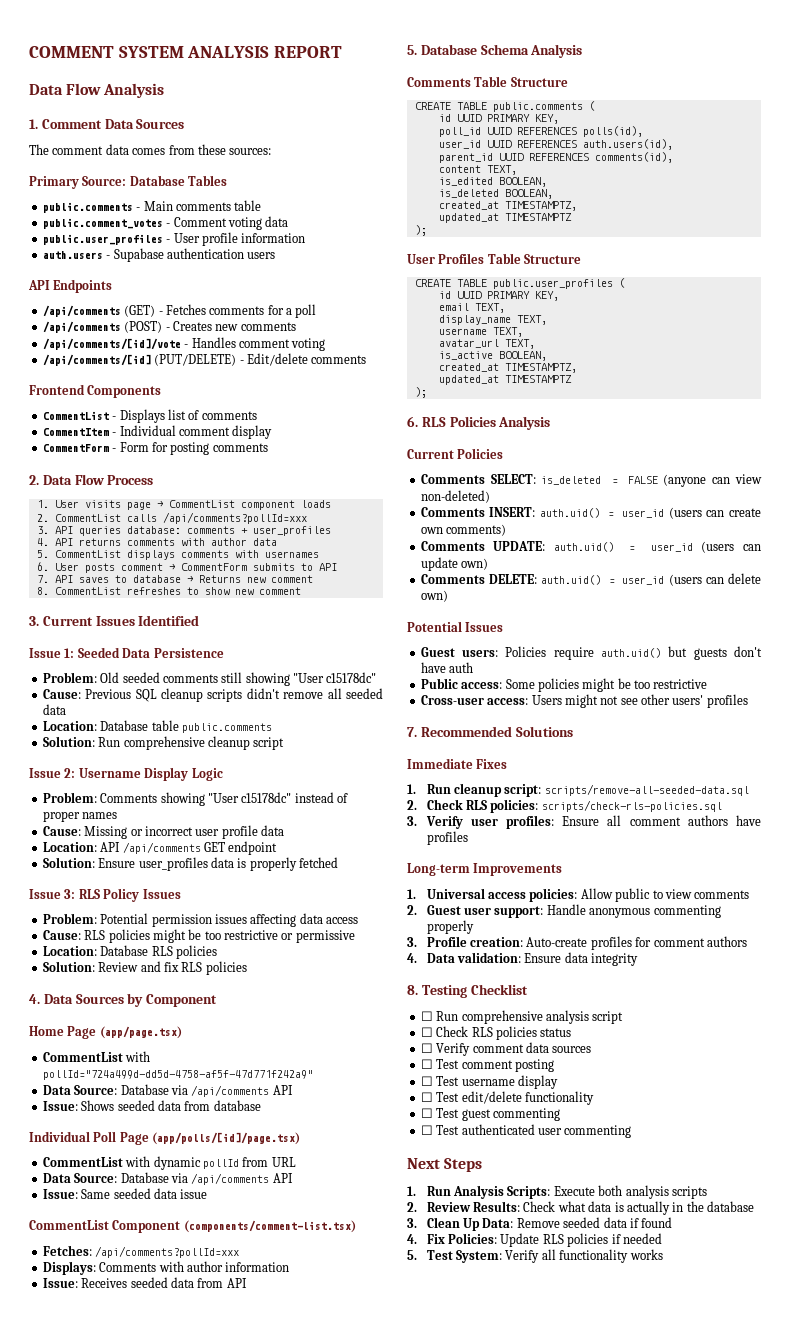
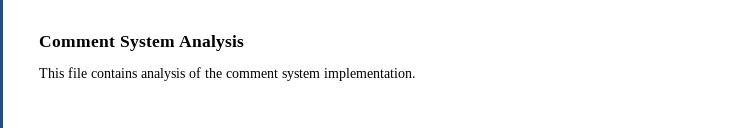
- COMMENT SYSTEM ANALYSIS REPORT
- Data Flow Analysis
- 1. Comment Data Sources
- The comment data comes from these sources:
- Primary Source: Database Tables
- public.comments - Main comments table
- public.comment_votes - Comment voting data
- public.user_profiles - User profile information
- auth.users - Supabase authentication users
- API Endpoints
- /api/comments (GET) - Fetches comments for a poll
- /api/comments (POST) - Creates new comments
- /api/comments/[id]/vote - Handles comment voting
- /api/comments/[id] (PUT/DELETE) - Edit/delete comments
- Frontend Components
- CommentList - Displays list of comments
- CommentItem - Individual comment display
- CommentForm - Form for posting comments
- 2. Data Flow Process
- 1. User visits page → CommentList component loads
- 2. CommentList calls /api/comments?pollId=xxx
- 3. API queries database: comments + user_profiles
- 4. API returns comments with author data
- 5. CommentList displays comments with usernames
- 6. User posts comment → CommentForm submits to API
- 7. API saves to database → Returns new comment
- 8. CommentList refreshes to show new comment
- 3. Current Issues Identified
- Issue 1: Seeded Data Persistence
- Problem: Old seeded comments still showing "User c15178dc"
- Cause: Previous SQL cleanup scripts didn't remove all seeded data
- Location: Database table public.comments
- Solution: Run comprehensive cleanup script
- Issue 2: Username Display Logic
- Problem: Comments showing "User c15178dc" instead of proper names
- Cause: Missing or incorrect user profile data
- Location: API /api/comments GET endpoint
- Solution: Ensure user_profiles data is properly fetched
- Issue 3: RLS Policy Issues
- Problem: Potential permission issues affecting data access
- Cause: RLS policies might be too restrictive or permissive
- Location: Database RLS policies
- Solution: Review and fix RLS policies
- 4. Data Sources by Component
- Home Page (app/page.tsx)
- CommentList with pollId="724a499d-dd5d-4758-af5f-47d771f242a9"
- Data Source: Database via /api/comments API
- Issue: Shows seeded data from database
- Individual Poll Page (app/polls/[id]/page.tsx)
- CommentList with dynamic pollId from URL
- Data Source: Database via /api/comments API
- Issue: Same seeded data issue
- CommentList Component (components/comment-list.tsx)
- Fetches: /api/comments?pollId=xxx
- Displays: Comments with author information
- Issue: Receives seeded data from API
- 5. Database Schema Analysis
- Comments Table Structure
- CREATE TABLE public.comments (
- id UUID PRIMARY KEY,
- poll_id UUID REFERENCES polls(id),
- user_id UUID REFERENCES auth.users(id),
- parent_id UUID REFERENCES comments(id),
- content TEXT,
- is_edited BOOLEAN,
- is_deleted BOOLEAN,
- created_at TIMESTAMPTZ,
- updated_at TIMESTAMPTZ
- );
- User Profiles Table Structure
- CREATE TABLE public.user_profiles (
- id UUID PRIMARY KEY,
- email TEXT,
- display_name TEXT,
- username TEXT,
- avatar_url TEXT,
- is_active BOOLEAN,
- created_at TIMESTAMPTZ,
- updated_at TIMESTAMPTZ
- );
- 6. RLS Policies Analysis
- Current Policies
- Comments SELECT: is_deleted = FALSE (anyone can view non-deleted)
- Comments INSERT: auth.uid() = user_id (users can create own comments)
- Comments UPDATE: auth.uid() = user_id (users can update own)
- Comments DELETE: auth.uid() = user_id (users can delete own)
- Potential Issues
- Guest users: Policies require auth.uid() but guests don't have auth
- Public access: Some policies might be too restrictive
- Cross-user access: Users might not see other users' profiles
- 7. Recommended Solutions
- Immediate Fixes
- 1. Run cleanup script: scripts/remove-all-seeded-data.sql
- 2. Check RLS policies: scripts/check-rls-policies.sql
- 3. Verify user profiles: Ensure all comment authors have profiles
- Long-term Improvements
- 1. Universal access policies: Allow public to view comments
- 2. Guest user support: Handle anonymous commenting properly
- 3. Profile creation: Auto-create profiles for comment authors
- 4. Data validation: Ensure data integrity
- 8. Testing Checklist
- ☐ Run comprehensive analysis script
- ☐ Check RLS policies status
- ☐ Verify comment data sources
- ☐ Test comment posting
- ☐ Test username display
- ☐ Test edit/delete functionality
- ☐ Test guest commenting
- ☐ Test authenticated user commenting
- Next Steps
- 1. Run Analysis Scripts: Execute both analysis scripts
- 2. Review Results: Check what data is actually in the database
- 3. Clean Up Data: Remove seeded data if found
- 4. Fix Policies: Update RLS policies if needed
- 5. Test System: Verify all functionality works
+ Comment System Analysis
+ This file contains analysis of the comment system implementation.

